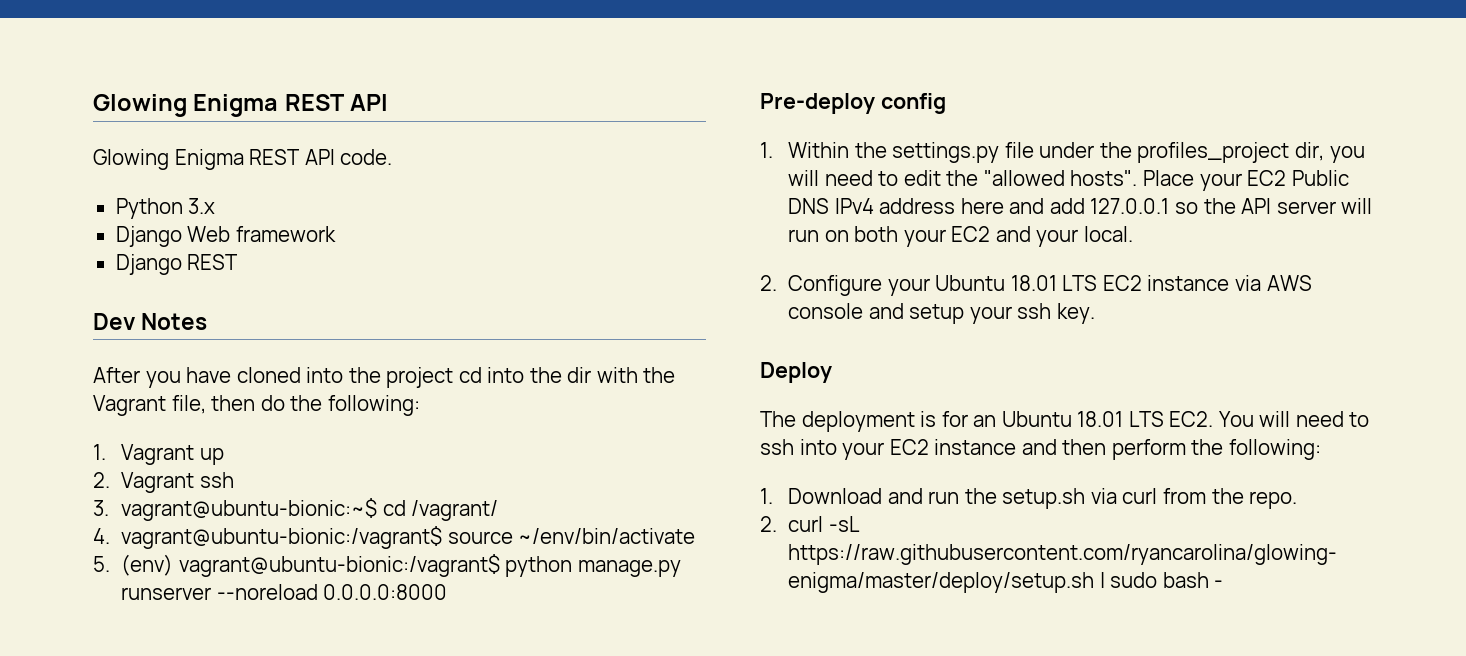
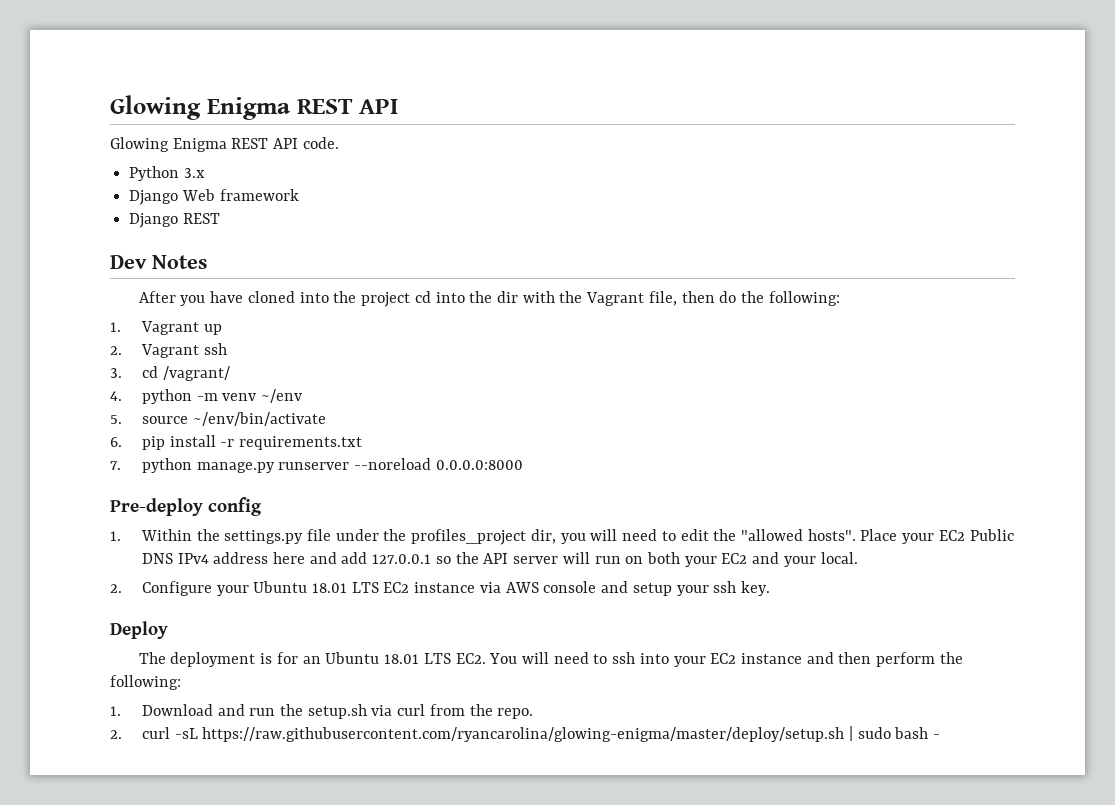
- 3. vagrant@ubuntu-bionic:~$ cd /vagrant/
+ 3. cd /vagrant/
- 4. vagrant@ubuntu-bionic:/vagrant$ source ~/env/bin/activate
- 5. (env) vagrant@ubuntu-bionic:/vagrant$ python manage.py runserver --noreload 0.0.0.0:8000
+ 4. python -m venv ~/env
+ 5. source ~/env/bin/activate
+ 6. pip install -r requirements.txt
+ 7. python manage.py runserver --noreload 0.0.0.0:8000

